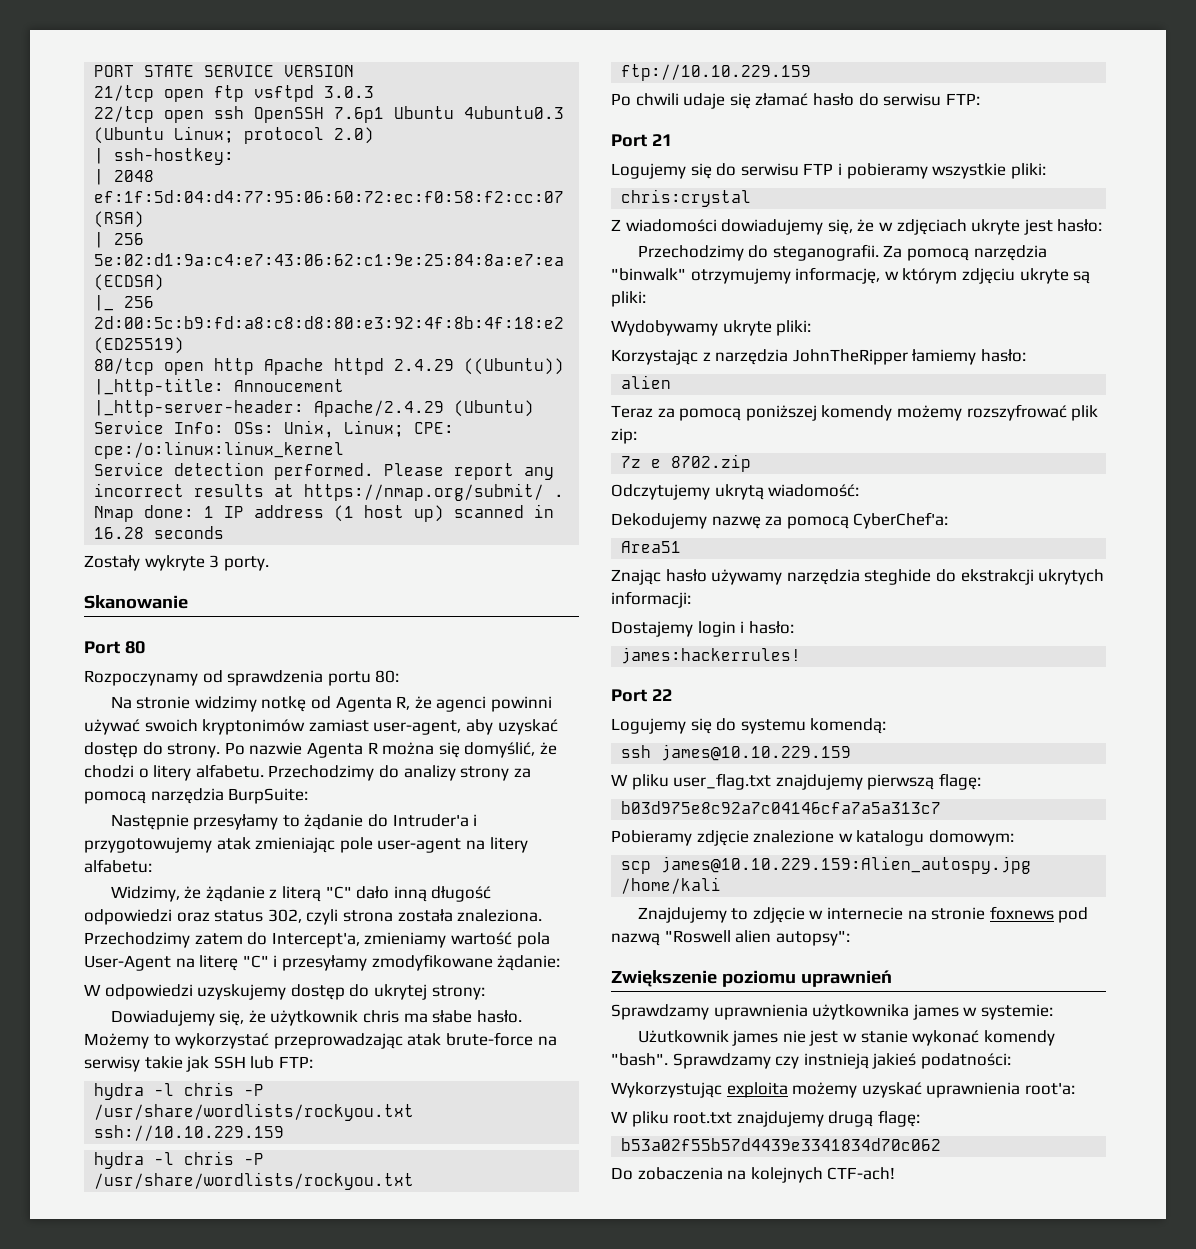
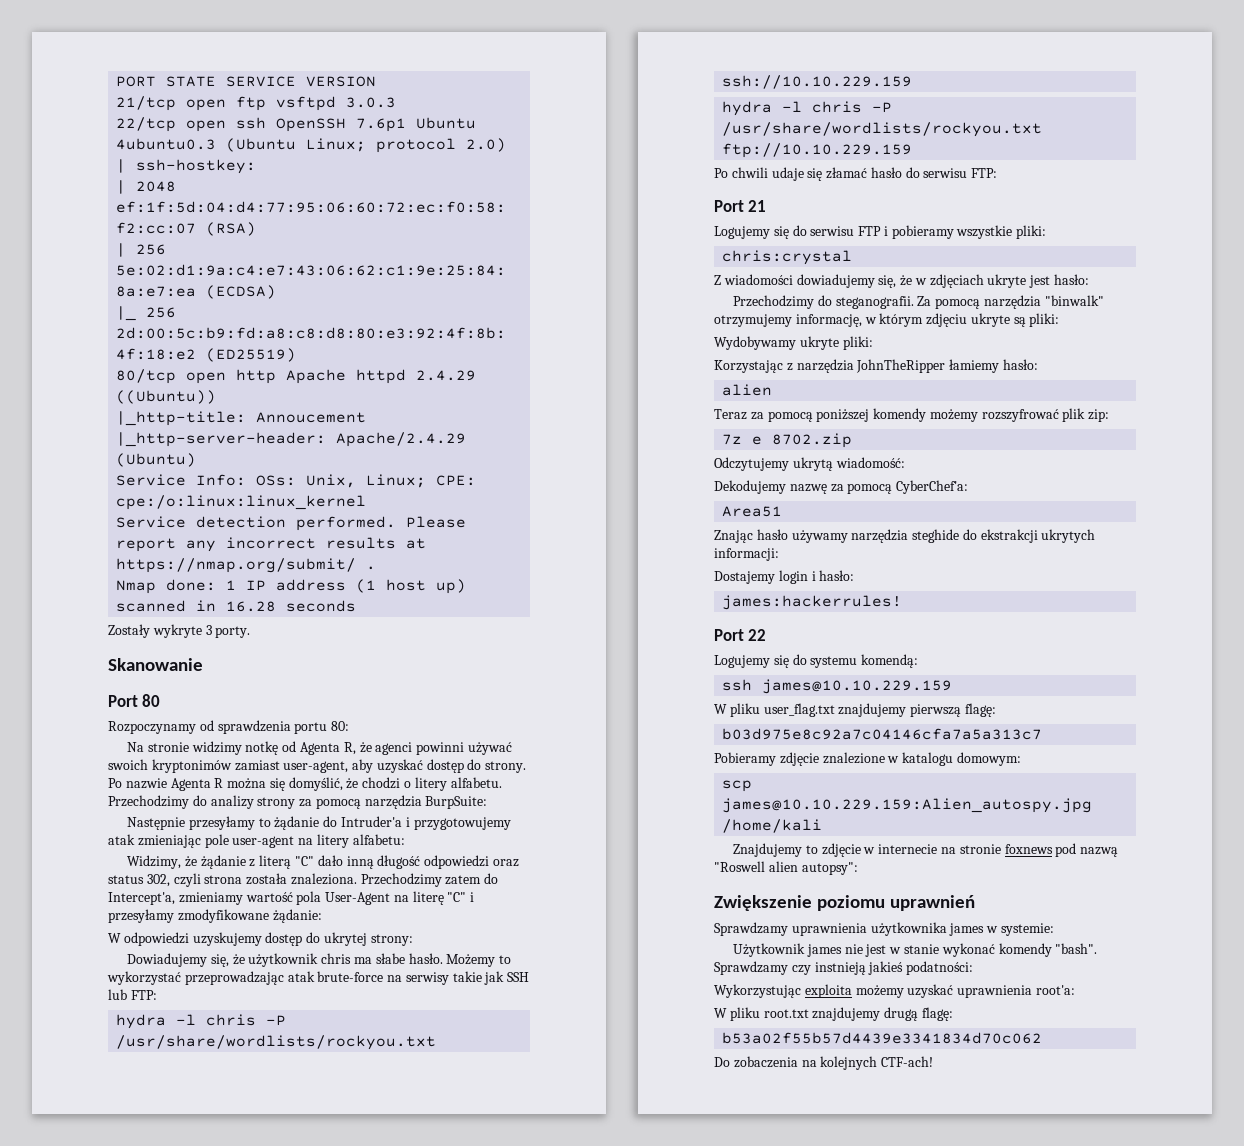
- Użutkownik james nie jest w stanie wykonać komendy "bash".
+ Użytkownik james nie jest w stanie wykonać komendy "bash".

